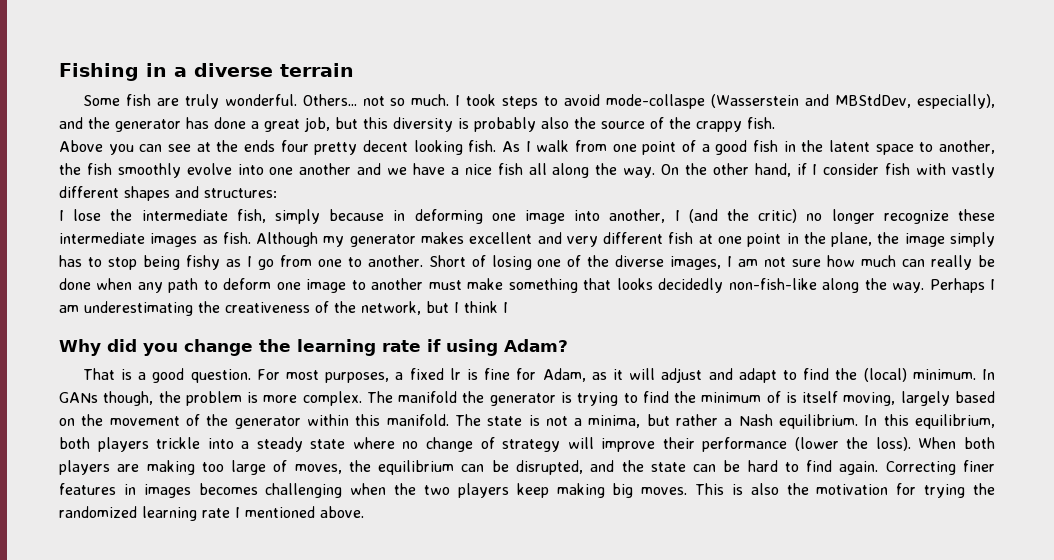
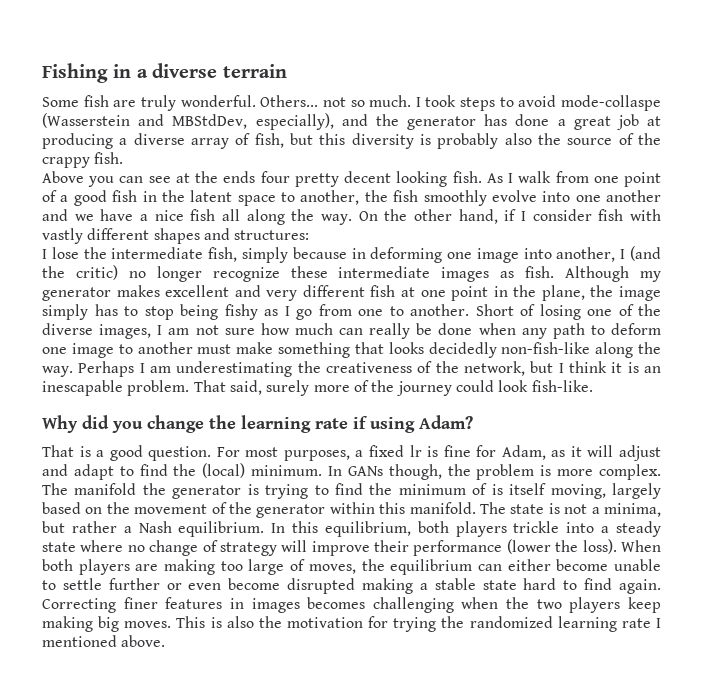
- I took steps to avoid mode-collaspe (Wasserstein and MBStdDev, especially), and the generator has done a great job, but this diversity is probably also the source of the crappy fish.
+ I took steps to avoid mode-collaspe (Wasserstein and MBStdDev, especially), and the generator has done a great job at producing a diverse array of fish, but this diversity is probably also the source of the crappy fish.
- Perhaps I am underestimating the creativeness of the network, but I think I
+ Perhaps I am underestimating the creativeness of the network, but I think it is an inescapable problem. That said, surely more of the journey could look fish-like.
- When both players are making too large of moves, the equilibrium can be disrupted, and the state can be hard to find again.
+ When both players are making too large of moves, the equilibrium can either become unable to settle further or even become disrupted making a stable state hard to find again.

